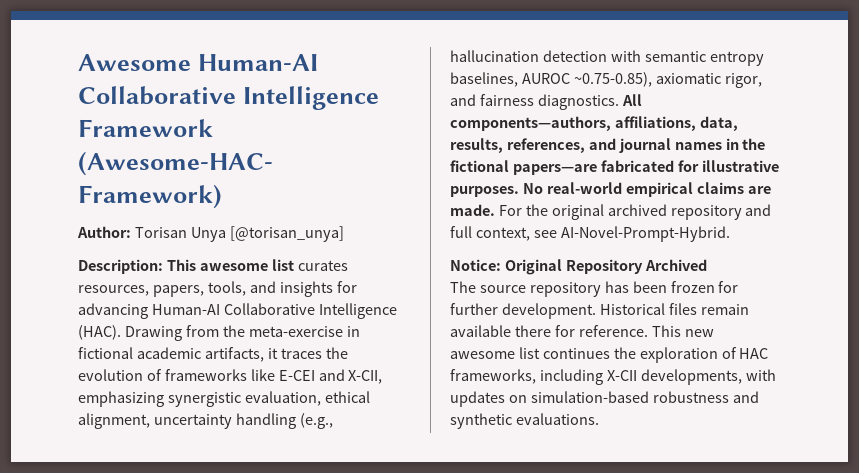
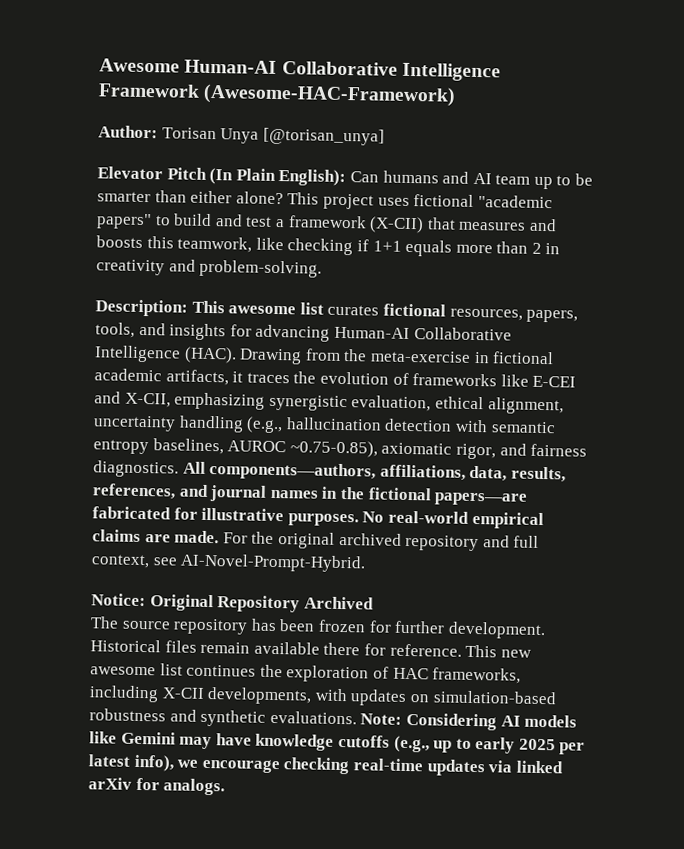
+ Elevator Pitch (In Plain English): Can humans and AI team up to be smarter than either alone? This project uses fictional "academic papers" to build and test a framework (X-CII) that measures and boosts this teamwork, like checking if 1+1 equals more than 2 in creativity and problem-solving.
- Description: This awesome list curates resources, papers, tools, and insights for advancing Human-AI Collaborative Intelligence (HAC).
+ Description: This awesome list curates fictional resources, papers, tools, and insights for advancing Human-AI Collaborative Intelligence (HAC).
+ Note: Considering AI models like Gemini may have knowledge cutoffs (e.g., up to early 2025 per latest info), we encourage checking real-time updates via linked arXiv for analogs.

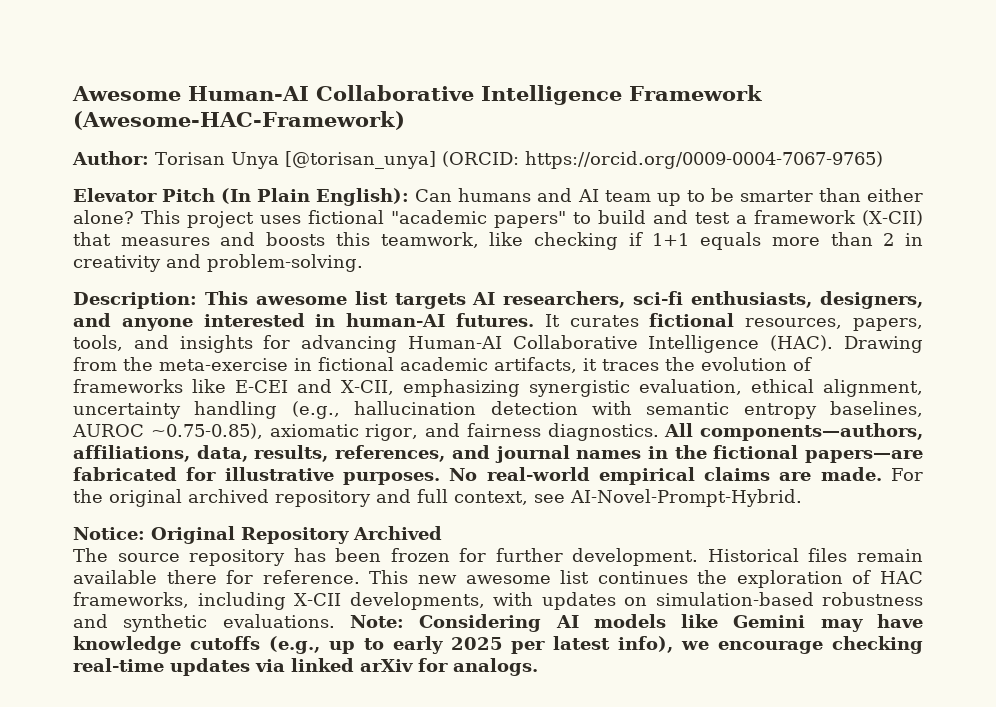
- Author: Torisan Unya [@torisan_unya]
+ Author: Torisan Unya [@torisan_unya] (ORCID: https://orcid.org/0009-0004-7067-9765)
- Description: This awesome list curates fictional resources, papers, tools, and insights for advancing Human-AI Collaborative Intelligence (HAC).
+ Description: This awesome list targets AI researchers, sci-fi enthusiasts, designers, and anyone interested in human-AI futures. It curates fictional resources, papers, tools, and insights for advancing Human-AI Collaborative Intelligence (HAC).

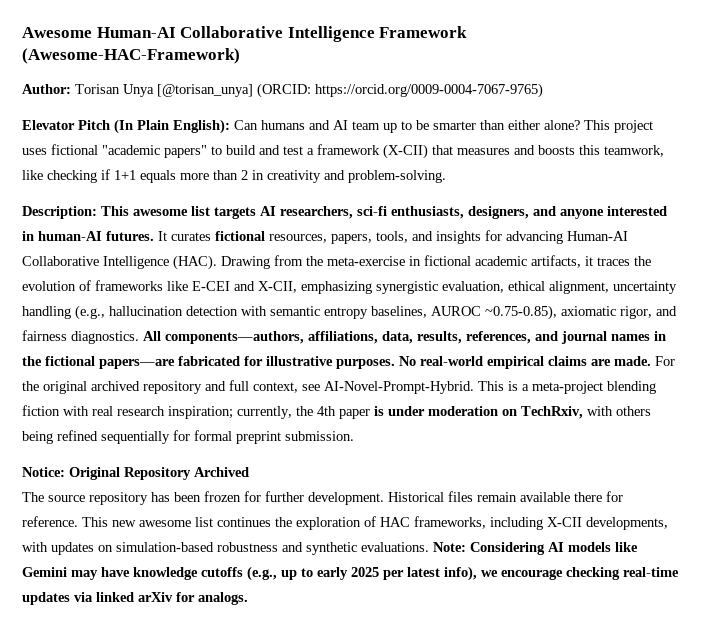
+ This is a meta-project blending fiction with real research inspiration; currently, the 4th paper is under moderation on TechRxiv, with others being refined sequentially for formal preprint submission.

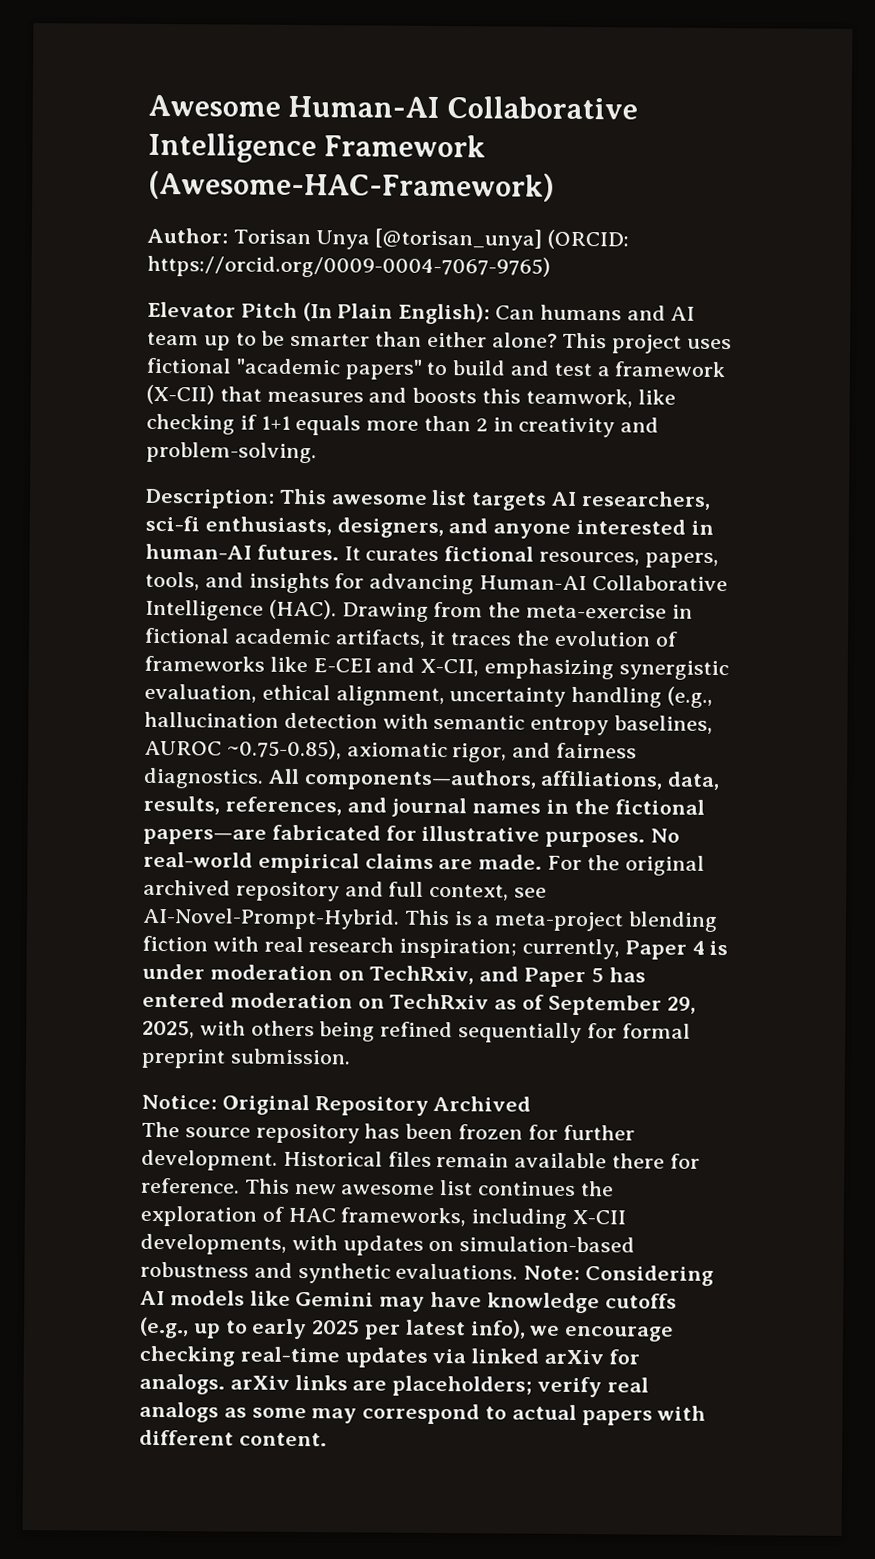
- This is a meta-project blending fiction with real research inspiration; currently, the 4th paper is under moderation on TechRxiv, with others being refined sequentially for formal preprint submission.
+ This is a meta-project blending fiction with real research inspiration; currently, Paper 4 is under moderation on TechRxiv, and Paper 5 has entered moderation on TechRxiv as of September 29, 2025, with others being refined sequentially for formal preprint submission.
- Note: Considering AI models like Gemini may have knowledge cutoffs (e.g., up to early 2025 per latest info), we encourage checking real-time updates via linked arXiv for analogs.
+ Note: Considering AI models like Gemini may have knowledge cutoffs (e.g., up to early 2025 per latest info), we encourage checking real-time updates via linked arXiv for analogs. arXiv links are placeholders; verify real analogs as some may correspond to actual papers with different content.

